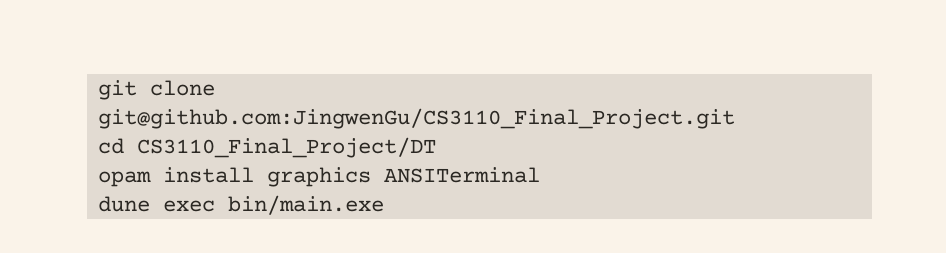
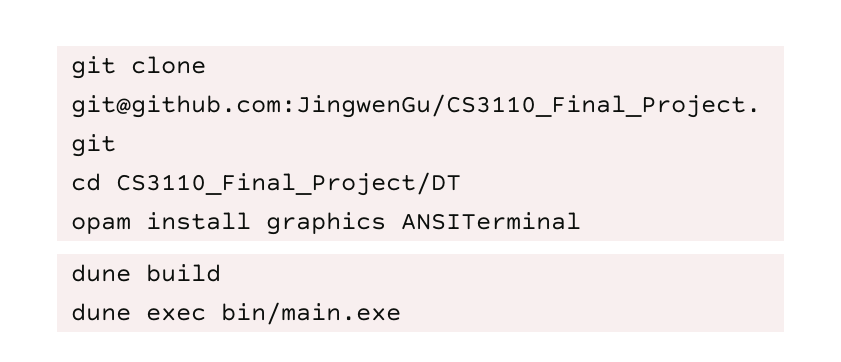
+ dune build

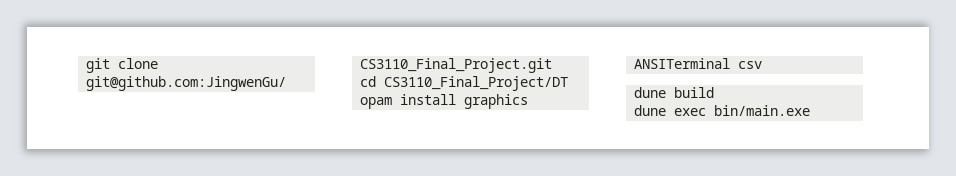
- opam install graphics ANSITerminal
+ opam install graphics ANSITerminal csv

